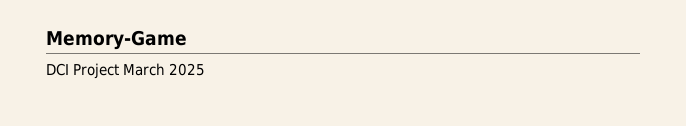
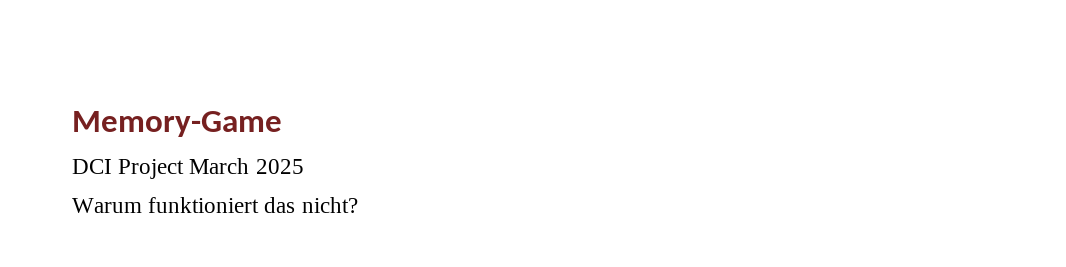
+ Warum funktioniert das nicht?

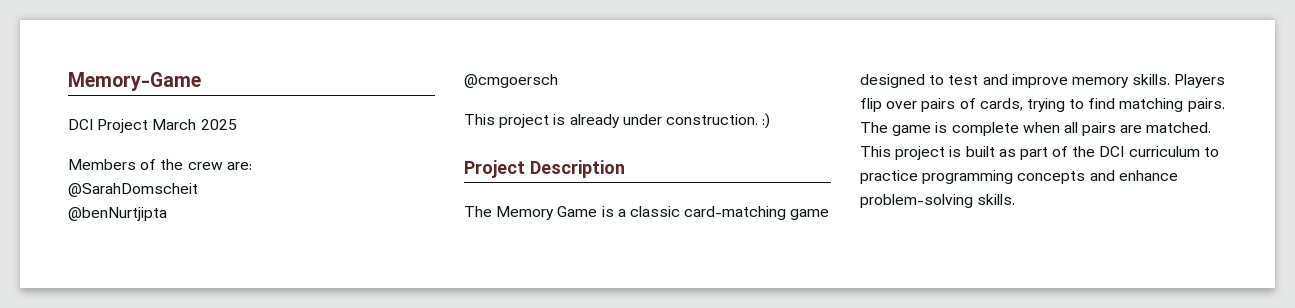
- Warum funktioniert das nicht?
+ Members of the crew are:
+ @SarahDomscheit
+ @benNurtjipta
+ @cmgoersch
+ This project is already under construction. :)
+ Project Description
+ The Memory Game is a classic card-matching game designed to test and improve memory skills. Players flip over pairs of cards, trying to find matching pairs. The game is complete when all pairs are matched. This project is built as part of the DCI curriculum to practice programming concepts and enhance problem-solving skills.

